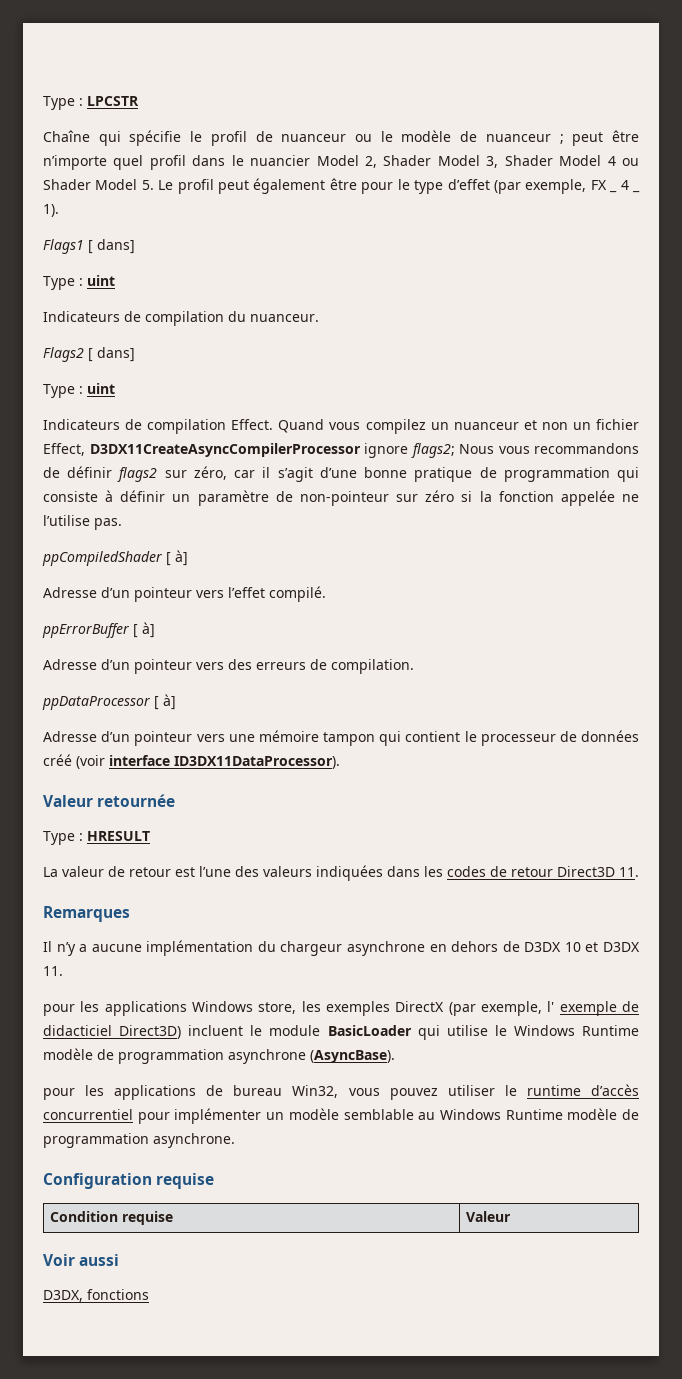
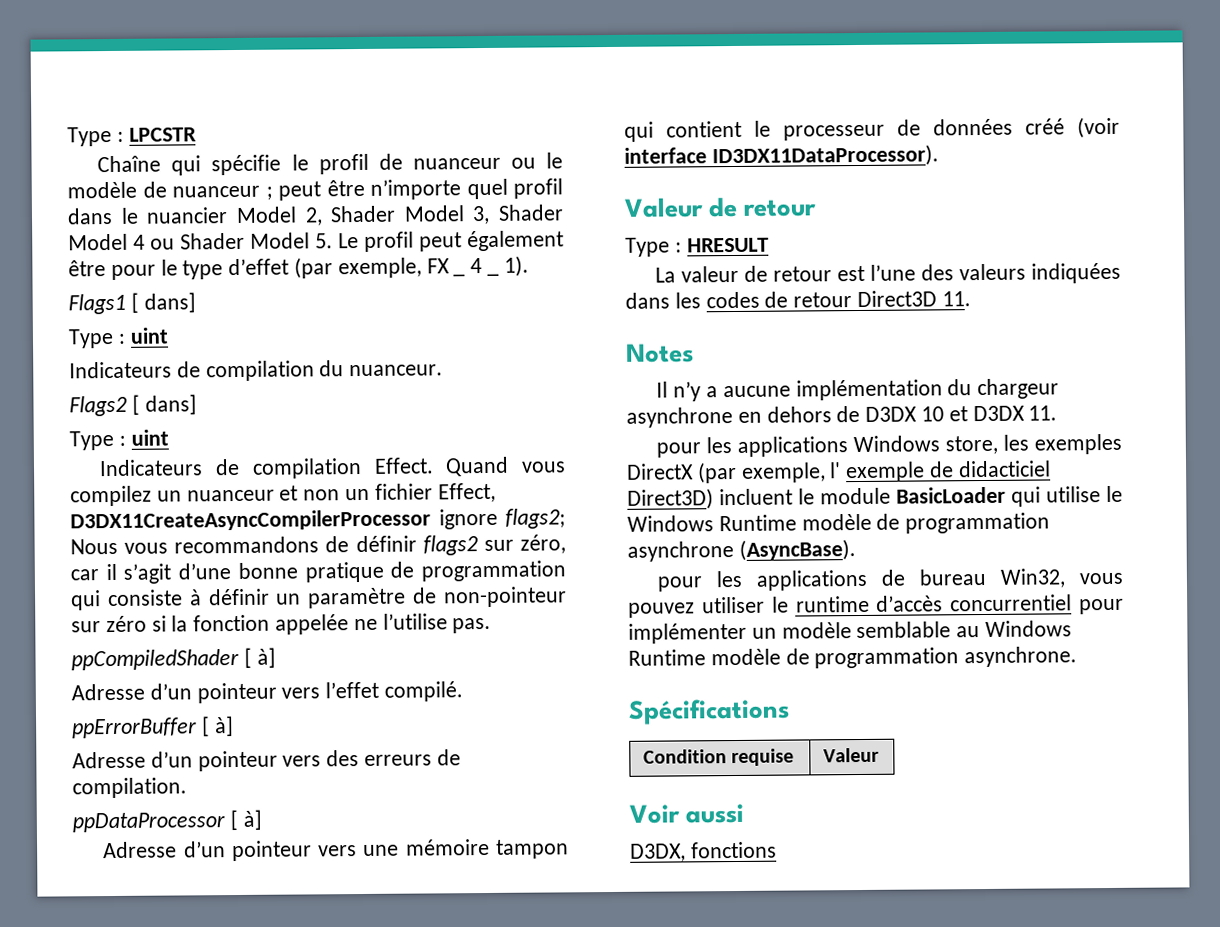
- Valeur retournée
+ Valeur de retour
- Remarques
+ Notes
- Configuration requise
+ Spécifications

